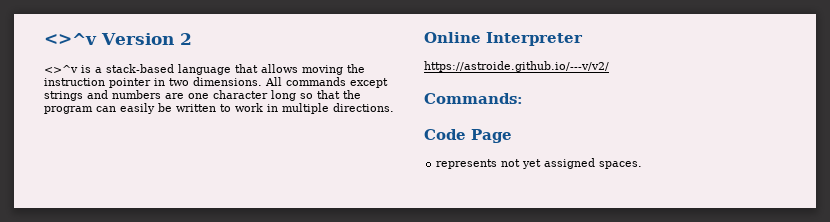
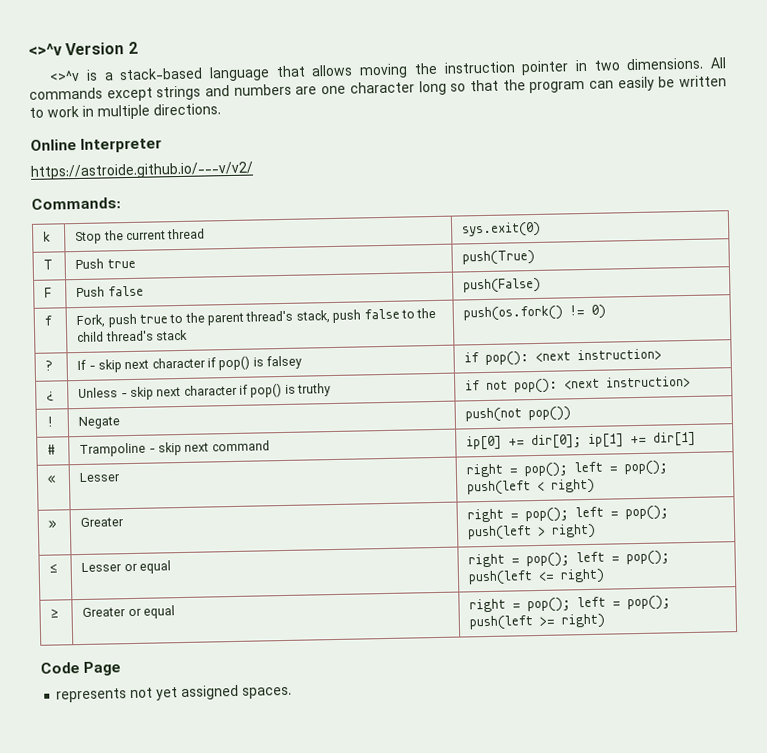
+ k | Stop the current thread | sys.exit(0)
+ T | Push true | push(True)
+ F | Push false | push(False)
+ f | Fork, push true to the parent thread's stack, push false to the child thread's stack | push(os.fork() != 0)
+ ? | If - skip next character if pop() is falsey | if pop(): <next instruction>
+ ¿ | Unless - skip next character if pop() is truthy | if not pop(): <next instruction>
+ ! | Negate | push(not pop())
+ # | Trampoline - skip next command | ip[0] += dir[0]; ip[1] += dir[1]
+ « | Lesser | right = pop(); left = pop(); push(left < right)
+ » | Greater | right = pop(); left = pop(); push(left > right)
+ ≤ | Lesser or equal | right = pop(); left = pop(); push(left <= right)
+ ≥ | Greater or equal | right = pop(); left = pop(); push(left >= right)

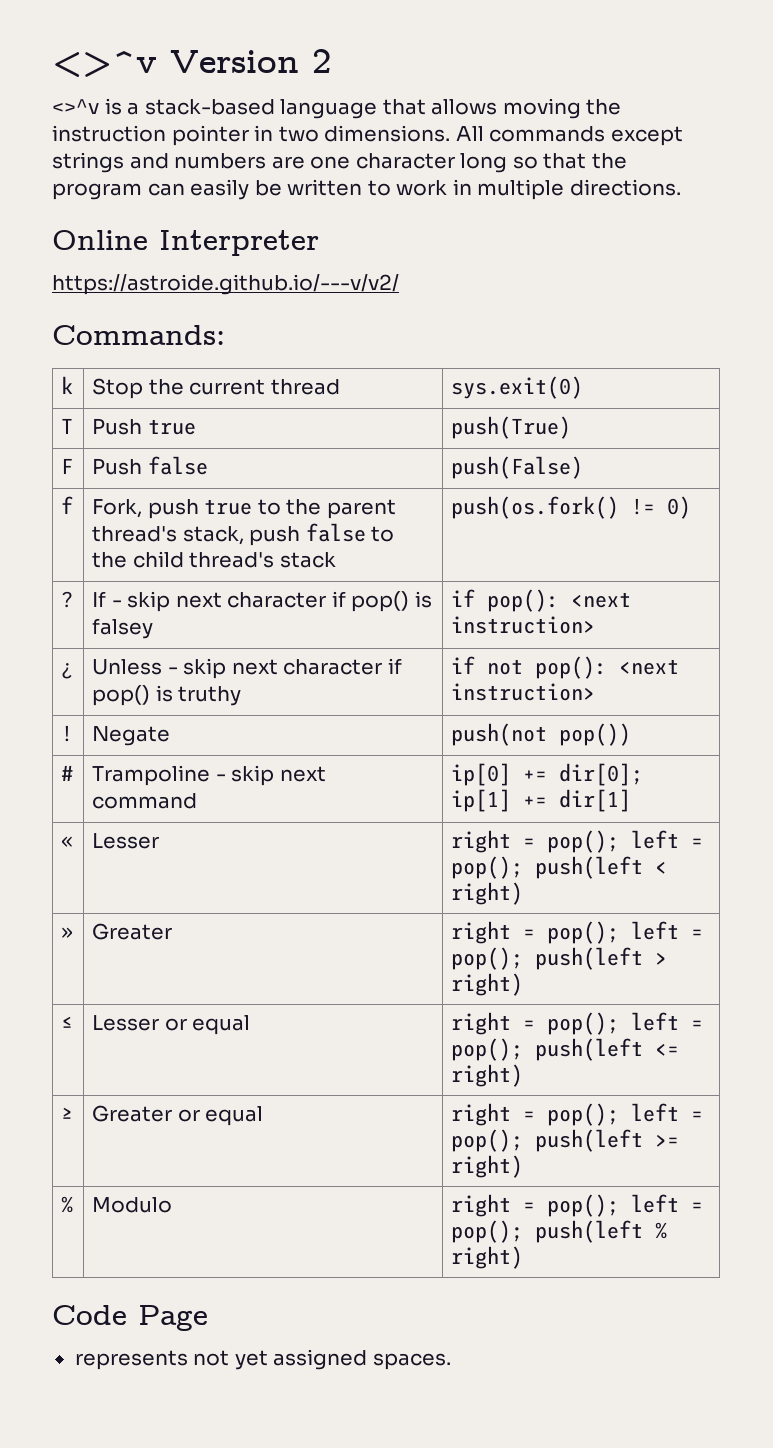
+ % | Modulo | right = pop(); left = pop(); push(left % right)

